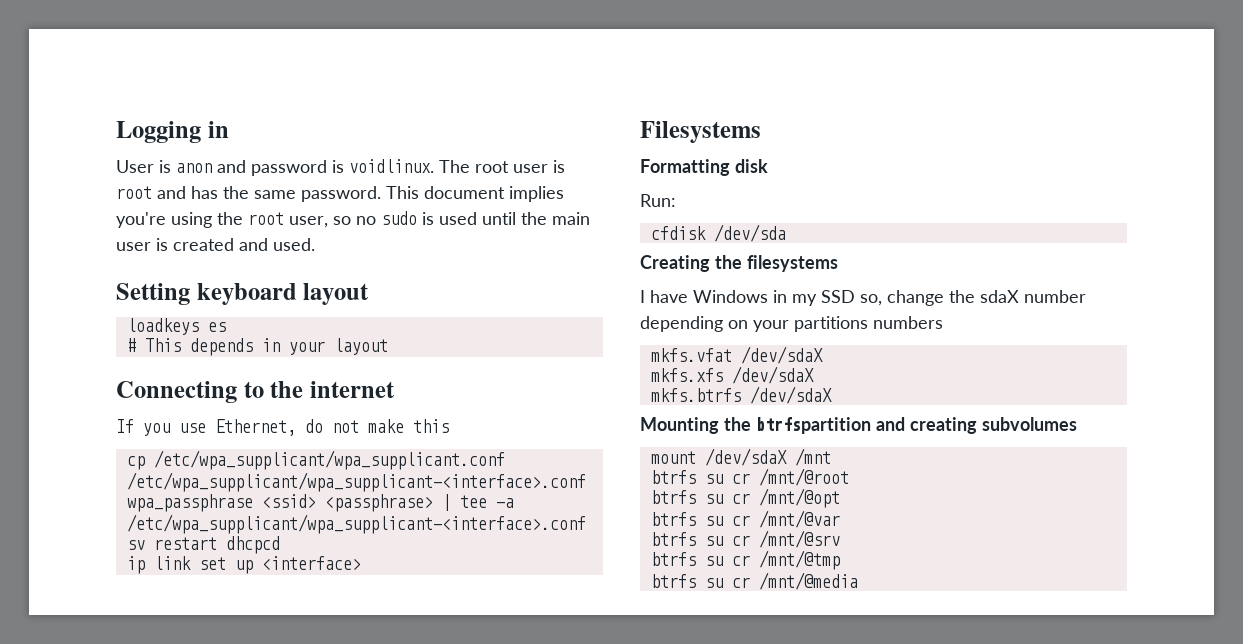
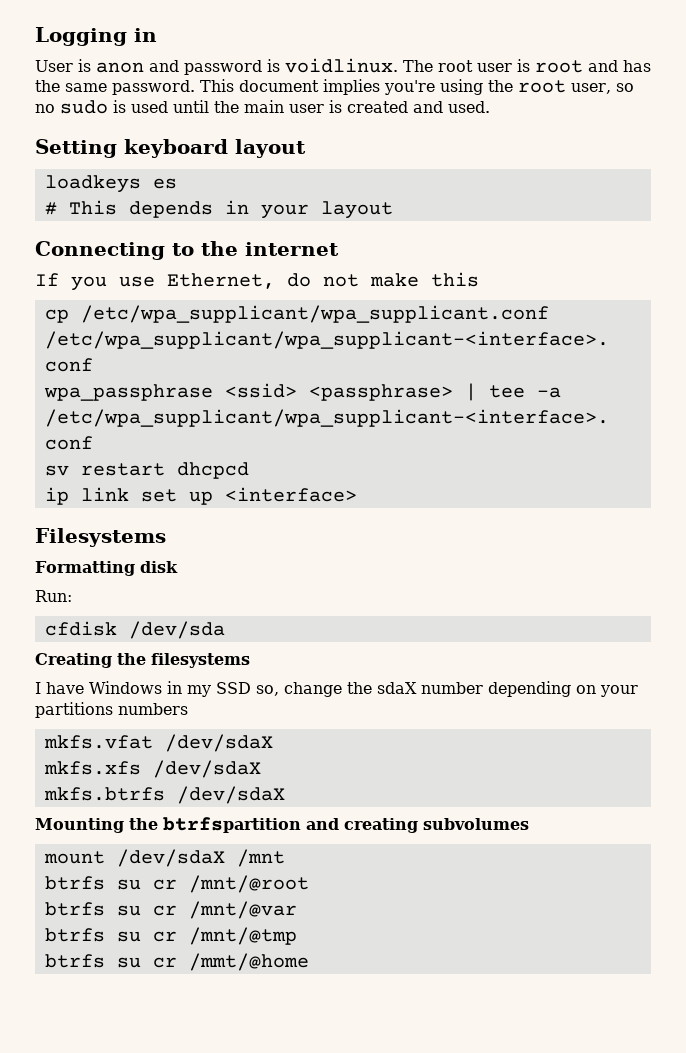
- btrfs su cr /mnt/@opt
- btrfs su cr /mnt/@srv
- btrfs su cr /mnt/@media
+ btrfs su cr /mmt/@home

